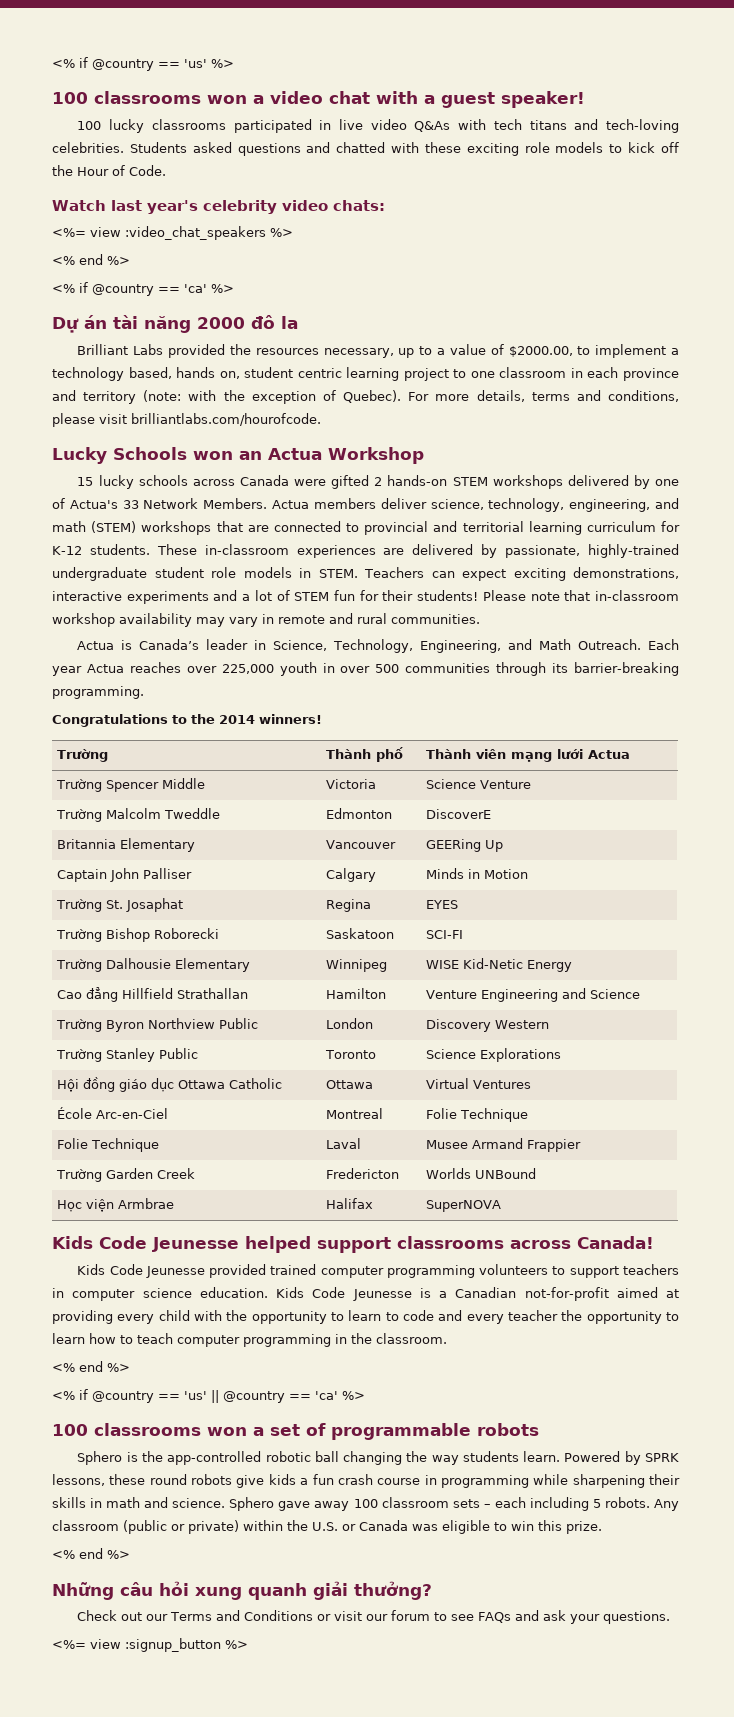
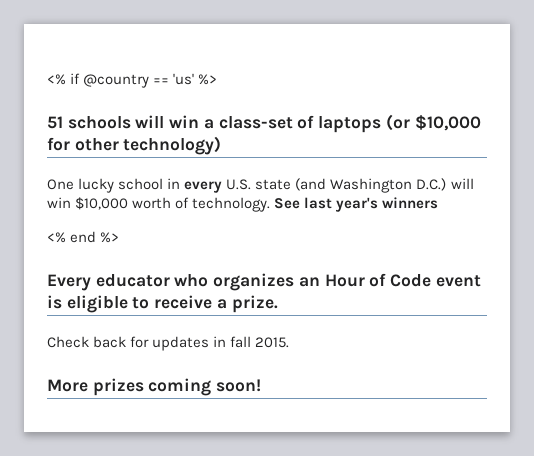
- 100 classrooms won a video chat with a guest speaker!
- 100 lucky classrooms participated in live video Q&As with tech titans and tech-loving celebrities. Students asked questions and chatted with these exciting role models to kick off the Hour of Code.
- Watch last year's celebrity video chats:
- <%= view :video_chat_speakers %>
+ 51 schools will win a class-set of laptops (or $10,000 for other technology)
+ One lucky school in every U.S. state (and Washington D.C.) will win $10,000 worth of technology. See last year's winners
  <% end %>
- <% if @country == 'ca' %>
- Dự án tài năng 2000 đô la
- Brilliant Labs provided the resources necessary, up to a value of $2000.00, to implement a technology based, hands on, student centric learning project to one classroom in each province and territory (note: with the exception of Quebec). For more details, terms and conditions, please visit brilliantlabs.com/hourofcode.
- Lucky Schools won an Actua Workshop
- 15 lucky schools across Canada were gifted 2 hands-on STEM workshops delivered by one of Actua's 33 Network Members. Actua members deliver science, technology, engineering, and math (STEM) workshops that are connected to provincial and territorial learning curriculum for K-12 students. These in-classroom experiences are delivered by passionate, highly-trained undergraduate student role models in STEM. Teachers can expect exciting demonstrations, interactive experiments and a lot of STEM fun for their students! Please note that in-classroom workshop availability may vary in remote and rural communities.
- Actua is Canada’s leader in Science, Technology, Engineering, and Math Outreach. Each year Actua reaches over 225,000 youth in over 500 communities through its barrier-breaking programming.
- Congratulations to the 2014 winners!
- Trường | Thành phố | Thành viên mạng lưới Actua
- Trường Spencer Middle | Victoria | Science Venture
- Trường Malcolm Tweddle | Edmonton | DiscoverE
- Britannia Elementary | Vancouver | GEERing Up
- Captain John Palliser | Calgary | Minds in Motion
- Trường St. Josaphat | Regina | EYES
- Trường Bishop Roborecki | Saskatoon | SCI-FI
- Trường Dalhousie Elementary | Winnipeg | WISE Kid-Netic Energy
- Cao đẳng Hillfield Strathallan | Hamilton | Venture Engineering and Science
- Trường Byron Northview Public | London | Discovery Western
- Trường Stanley Public | Toronto | Science Explorations
- Hội đồng giáo dục Ottawa Catholic | Ottawa | Virtual Ventures
- École Arc-en-Ciel | Montreal | Folie Technique
- Folie Technique | Laval | Musee Armand Frappier
- Trường Garden Creek | Fredericton | Worlds UNBound
- Học viện Armbrae | Halifax | SuperNOVA
- Kids Code Jeunesse helped support classrooms across Canada!
- Kids Code Jeunesse provided trained computer programming volunteers to support teachers in computer science education. Kids Code Jeunesse is a Canadian not-for-profit aimed at providing every child with the opportunity to learn to code and every teacher the opportunity to learn how to teach computer programming in the classroom.
- <% end %>
- <% if @country == 'us' || @country == 'ca' %>
- 100 classrooms won a set of programmable robots
- Sphero is the app-controlled robotic ball changing the way students learn. Powered by SPRK lessons, these round robots give kids a fun crash course in programming while sharpening their skills in math and science. Sphero gave away 100 classroom sets – each including 5 robots. Any classroom (public or private) within the U.S. or Canada was eligible to win this prize.
- <% end %>
- Những câu hỏi xung quanh giải thưởng?
- Check out our Terms and Conditions or visit our forum to see FAQs and ask your questions.
- <%= view :signup_button %>
+ Every educator who organizes an Hour of Code event is eligible to receive a prize.
+ Check back for updates in fall 2015.
+ More prizes coming soon!

